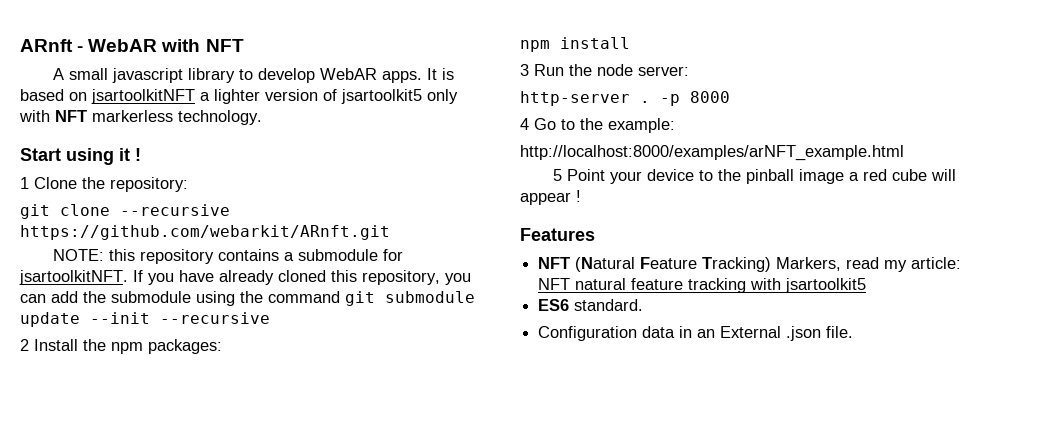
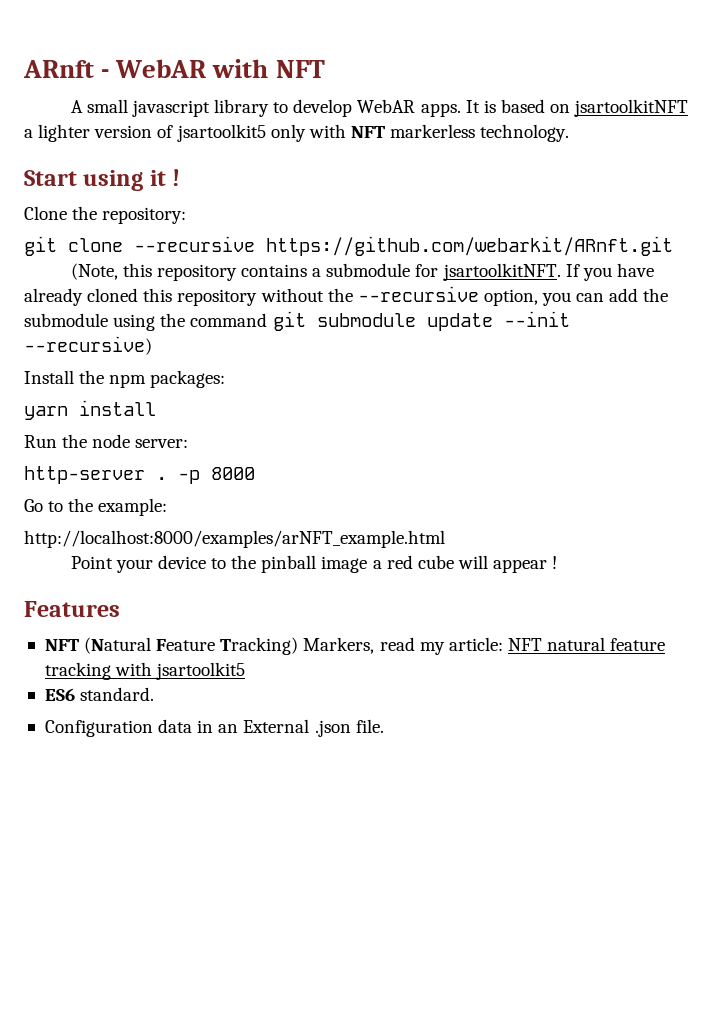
- 1 Clone the repository:
+ Clone the repository:
- NOTE: this repository contains a submodule for jsartoolkitNFT.
+ (Note, this repository contains a submodule for jsartoolkitNFT.
- If you have already cloned this repository, you can add the submodule using the command git submodule update --init --recursive
- 2 Install the npm packages:
+ If you have already cloned this repository without the --recursive option, you can add the submodule using the command git submodule update --init --recursive)
+ Install the npm packages:
- npm install
+ yarn install
- 3 Run the node server:
+ Run the node server:
- 4 Go to the example:
+ Go to the example:
- 5 Point your device to the pinball image a red cube will appear !
+ Point your device to the pinball image a red cube will appear !

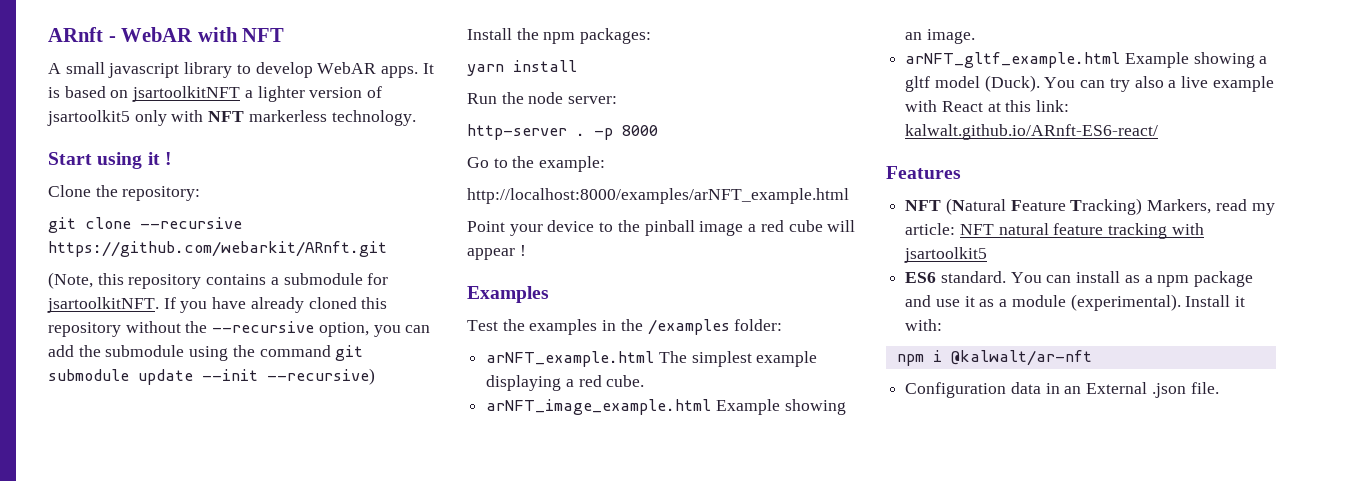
+ Examples
+ Test the examples in the /examples folder:
+ arNFT_example.html The simplest example displaying a red cube.
+ arNFT_image_example.html Example showing an image.
+ arNFT_gltf_example.html Example showing a gltf model (Duck). You can try also a live example with React at this link: kalwalt.github.io/ARnft-ES6-react/
+ You can install as a npm package and use it as a module (experimental). Install it with:
+ npm i @kalwalt/ar-nft

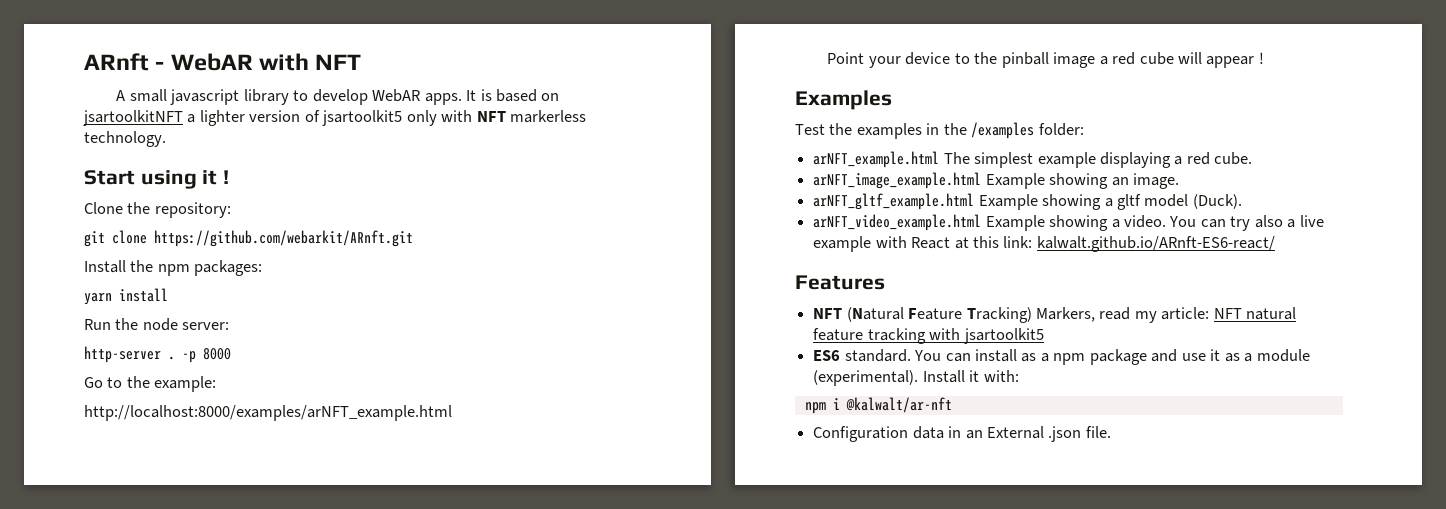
- git clone --recursive https://github.com/webarkit/ARnft.git
+ git clone https://github.com/webarkit/ARnft.git
- (Note, this repository contains a submodule for jsartoolkitNFT. If you have already cloned this repository without the --recursive option, you can add the submodule using the command git submodule update --init --recursive)
- arNFT_gltf_example.html Example showing a gltf model (Duck). You can try also a live example with React at this link: kalwalt.github.io/ARnft-ES6-react/
+ arNFT_gltf_example.html Example showing a gltf model (Duck).
+ arNFT_video_example.html Example showing a video. You can try also a live example with React at this link: kalwalt.github.io/ARnft-ES6-react/

